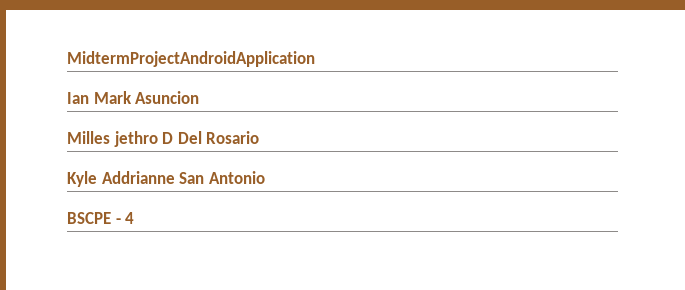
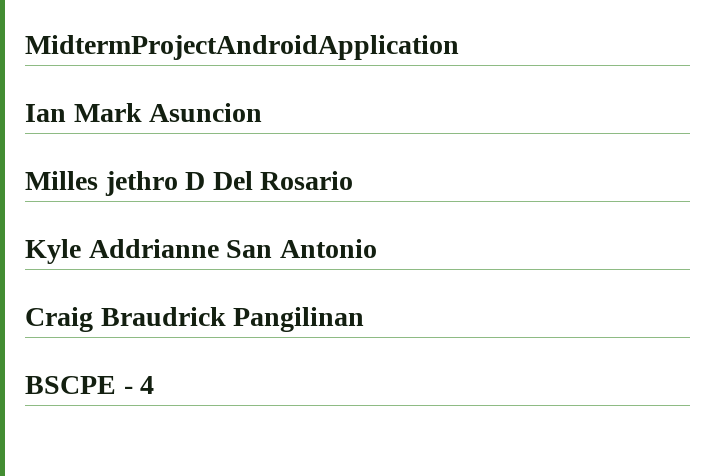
+ Craig Braudrick Pangilinan

